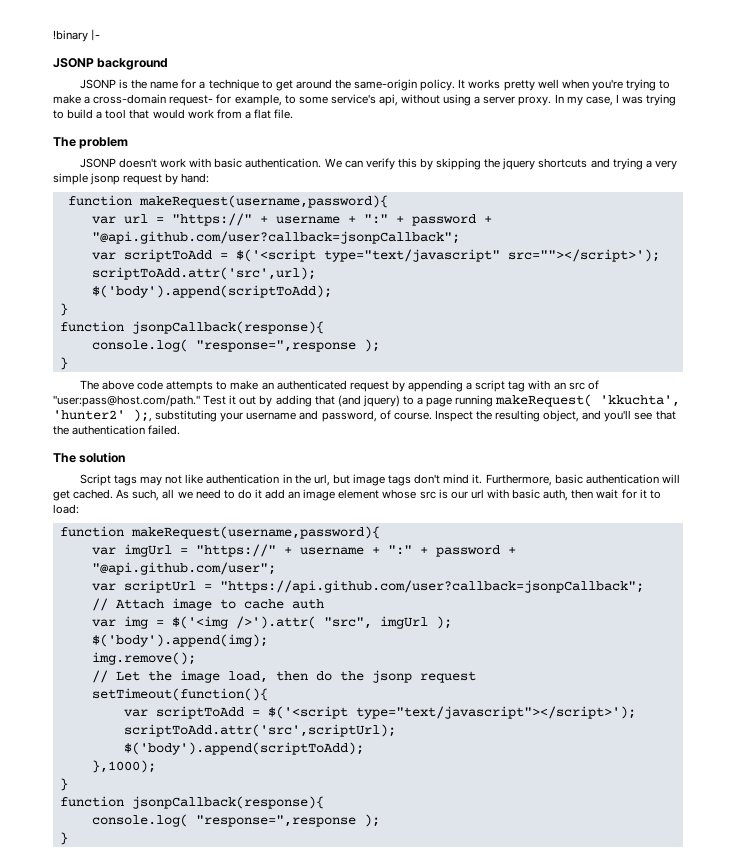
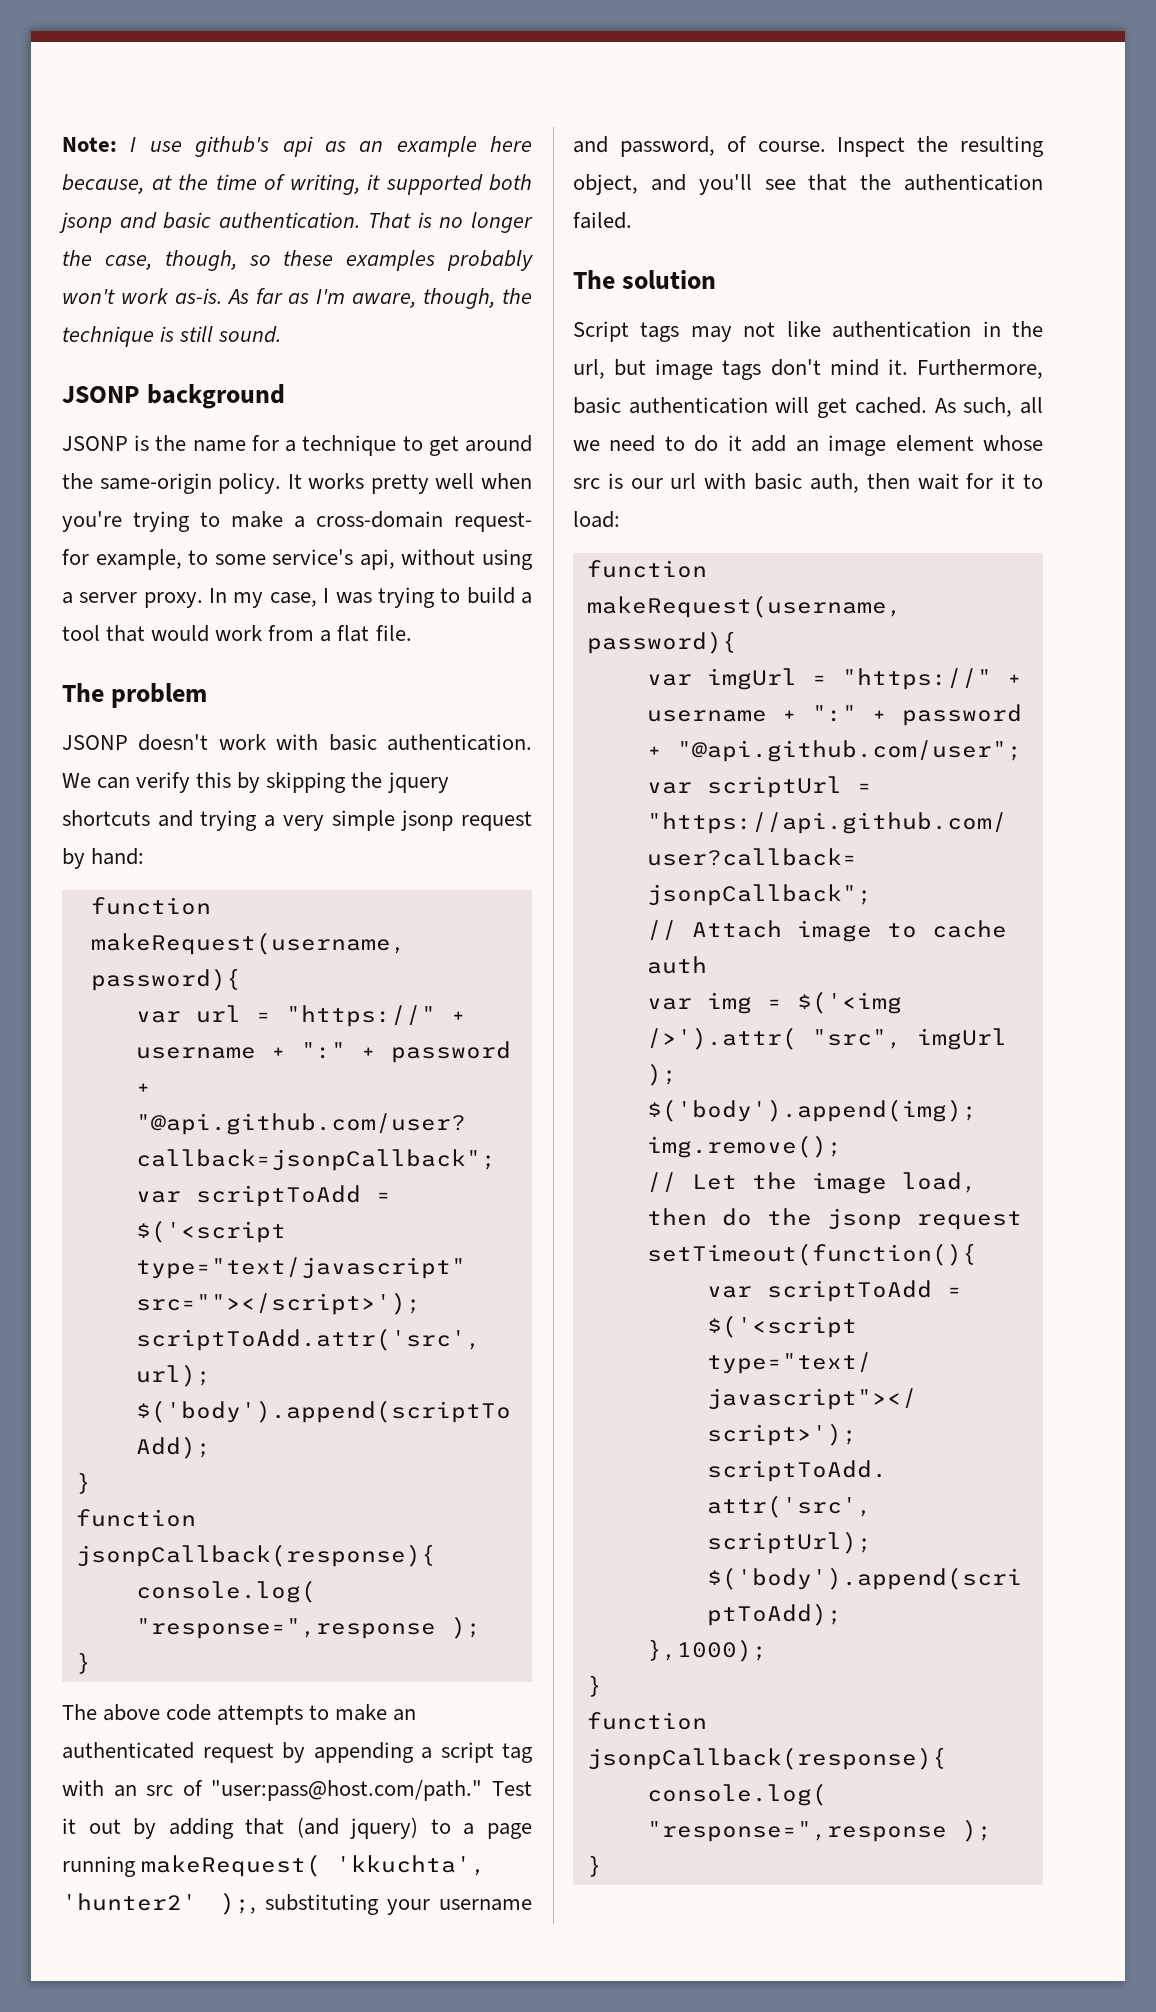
- !binary |-
+ Note: I use github's api as an example here because, at the time of writing, it supported both jsonp and basic authentication. That is no longer the case, though, so these examples probably won't work as-is. As far as I'm aware, though, the technique is still sound.

